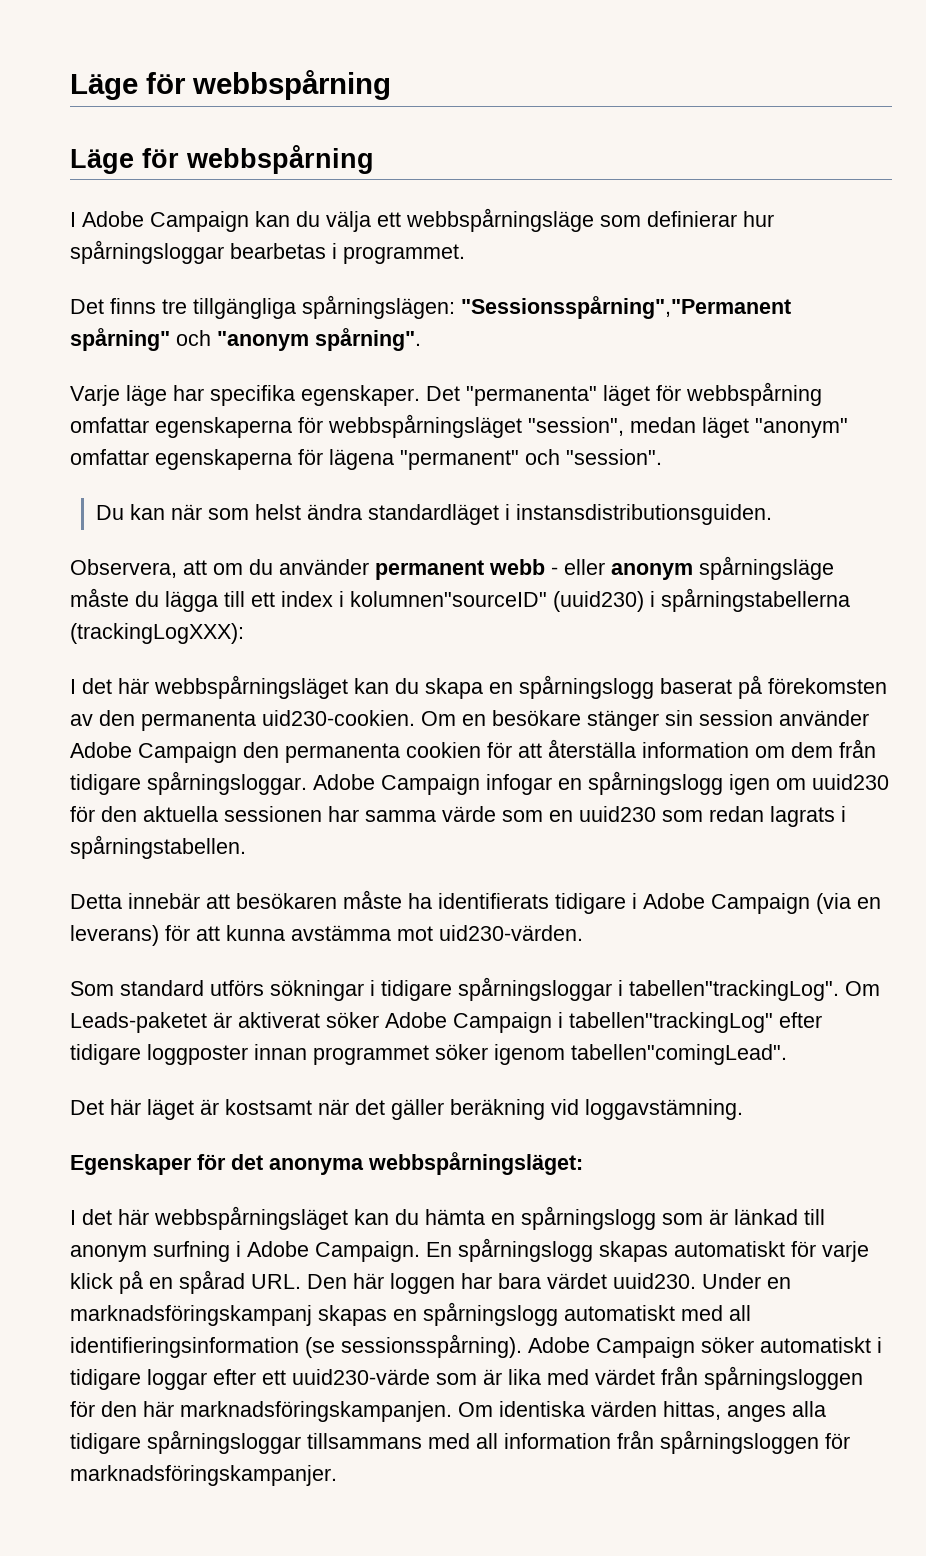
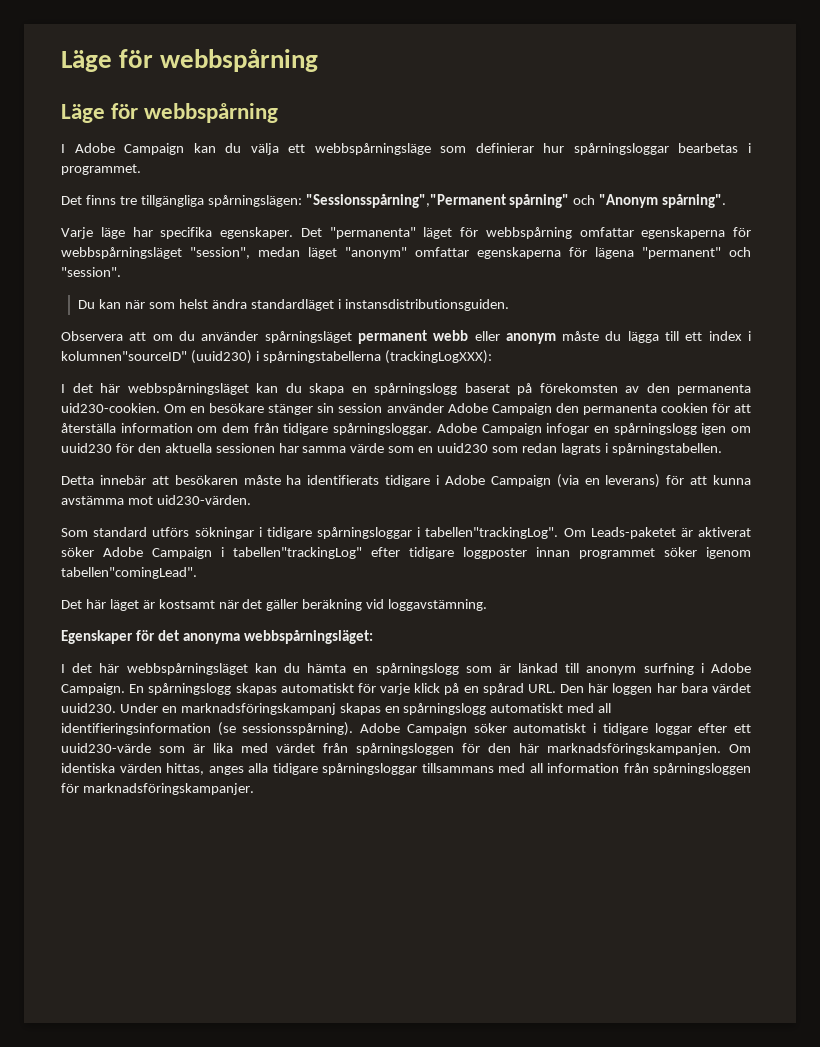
- Det finns tre tillgängliga spårningslägen: "Sessionsspårning","Permanent spårning" och "anonym spårning".
+ Det finns tre tillgängliga spårningslägen: "Sessionsspårning","Permanent spårning" och "Anonym spårning".
- Observera, att om du använder permanent webb - eller anonym spårningsläge måste du lägga till ett index i kolumnen"sourceID" (uuid230) i spårningstabellerna (trackingLogXXX):
+ Observera att om du använder spårningsläget permanent webb eller anonym måste du lägga till ett index i kolumnen"sourceID" (uuid230) i spårningstabellerna (trackingLogXXX):

